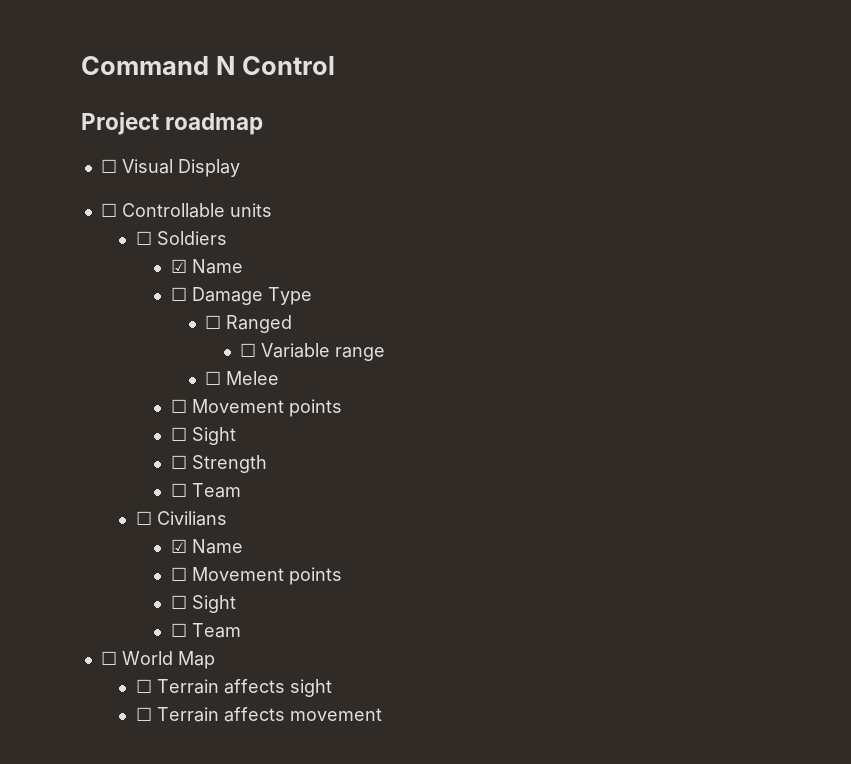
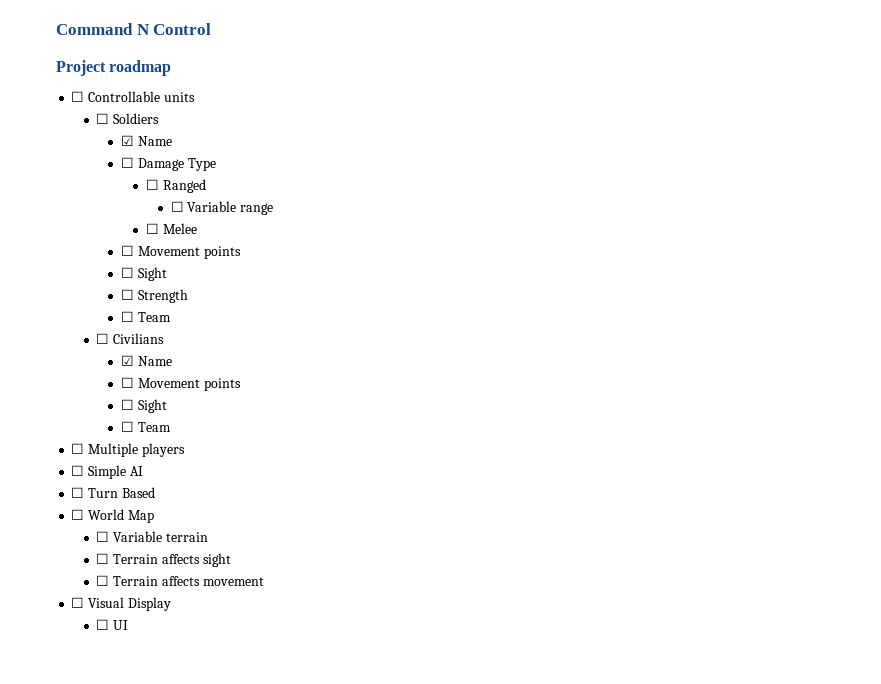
- ☐ Visual Display
+ ☐ Multiple players
+ ☐ Simple AI
+ ☐ Turn Based
+ ☐ Variable terrain
+ ☐ Visual Display
+ ☐ UI

